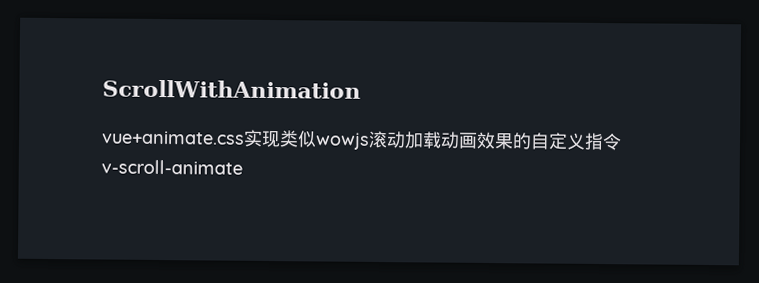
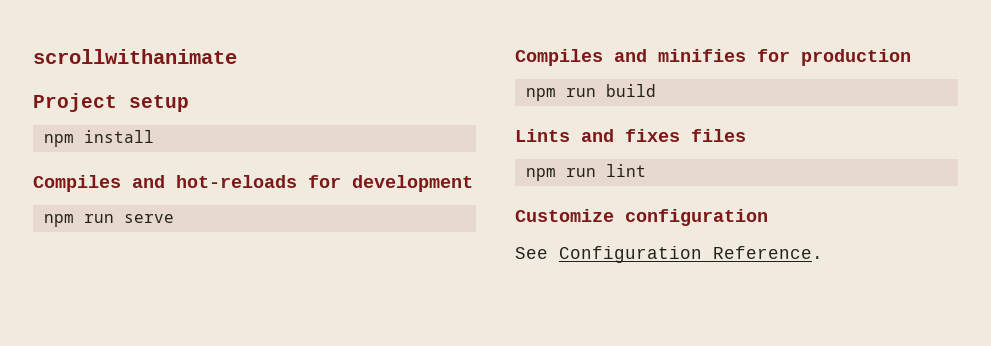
- ScrollWithAnimation
- vue+animate.css实现类似wowjs滚动加载动画效果的自定义指令v-scroll-animate
+ scrollwithanimate
+ Project setup
+ npm install
+ Compiles and hot-reloads for development
+ npm run serve
+ Compiles and minifies for production
+ npm run build
+ Lints and fixes files
+ npm run lint
+ Customize configuration
+ See Configuration Reference.

